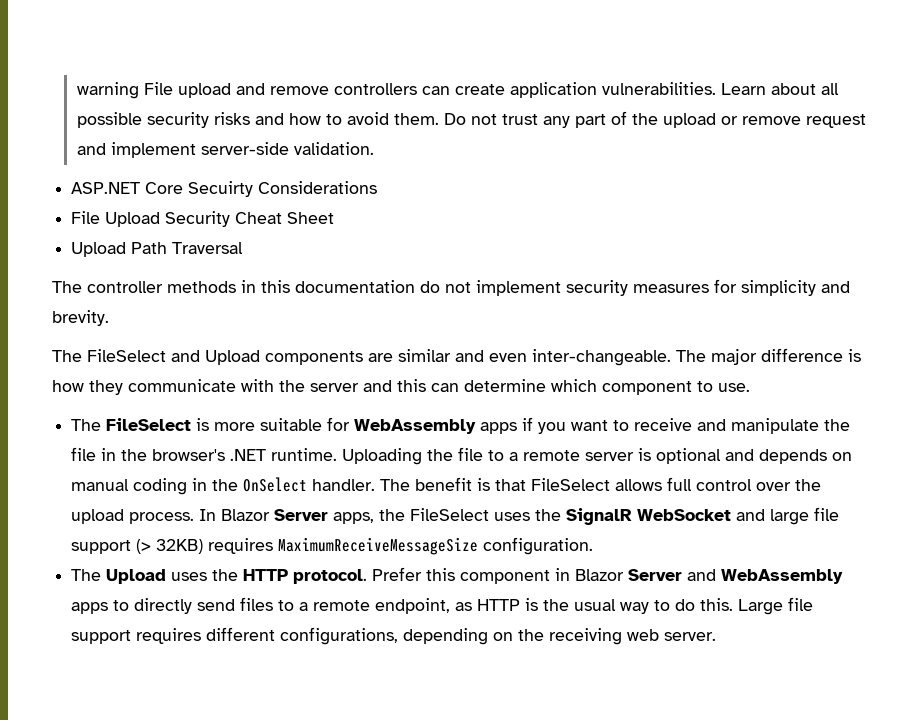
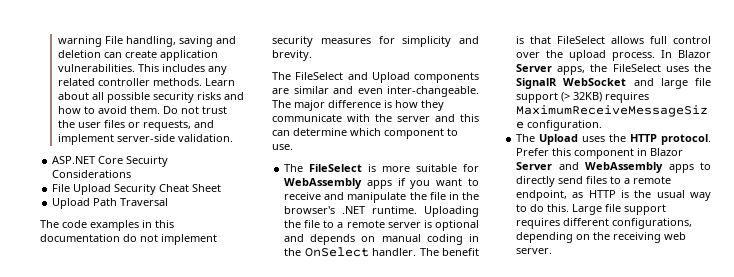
- warning File upload and remove controllers can create application vulnerabilities.
+ warning File handling, saving and deletion can create application vulnerabilities. This includes any related controller methods.
- Do not trust any part of the upload or remove request and implement server-side validation.
+ Do not trust the user files or requests, and implement server-side validation.
- The controller methods in this documentation do not implement security measures for simplicity and brevity.
+ The code examples in this documentation do not implement security measures for simplicity and brevity.

